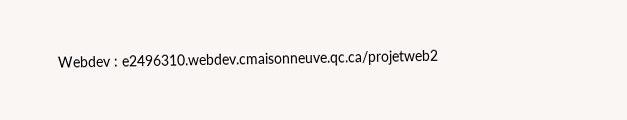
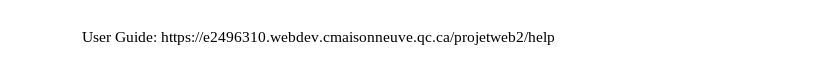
- Webdev : e2496310.webdev.cmaisonneuve.qc.ca/projetweb2
+ User Guide: https://e2496310.webdev.cmaisonneuve.qc.ca/projetweb2/help

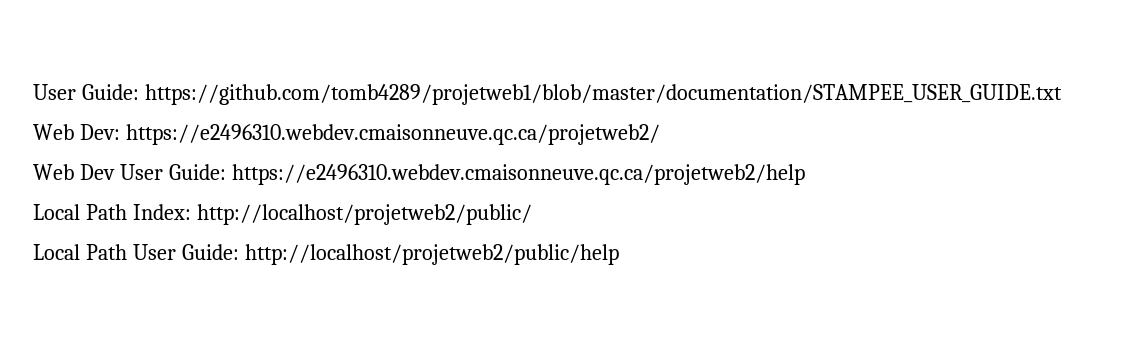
- User Guide: https://e2496310.webdev.cmaisonneuve.qc.ca/projetweb2/help
+ User Guide: https://github.com/tomb4289/projetweb1/blob/master/documentation/STAMPEE_USER_GUIDE.txt
+ Web Dev: https://e2496310.webdev.cmaisonneuve.qc.ca/projetweb2/
+ Web Dev User Guide: https://e2496310.webdev.cmaisonneuve.qc.ca/projetweb2/help
+ Local Path Index: http://localhost/projetweb2/public/
+ Local Path User Guide: http://localhost/projetweb2/public/help

